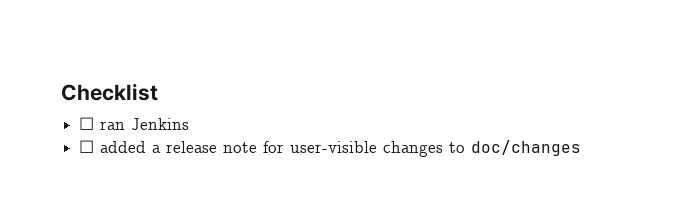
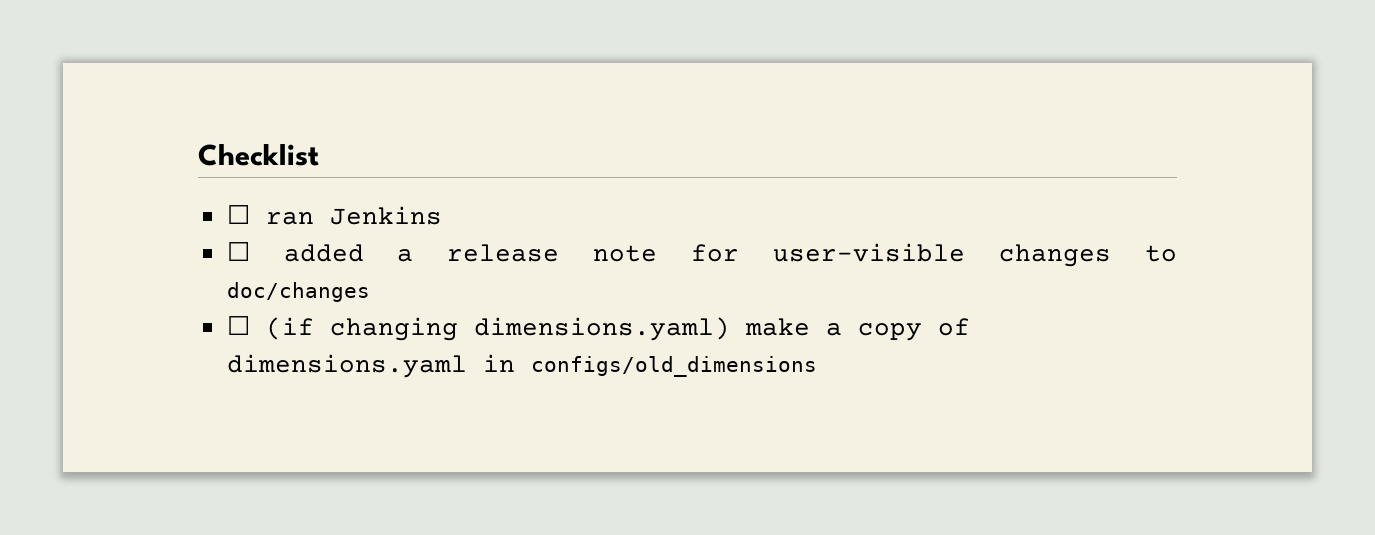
+ ☐ (if changing dimensions.yaml) make a copy of dimensions.yaml in configs/old_dimensions

